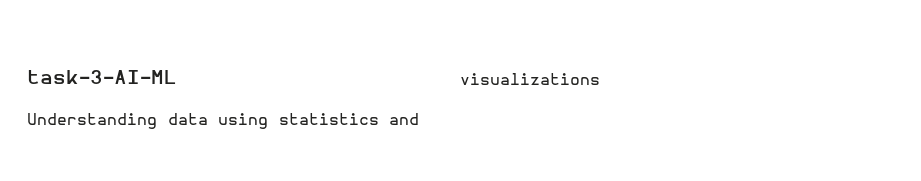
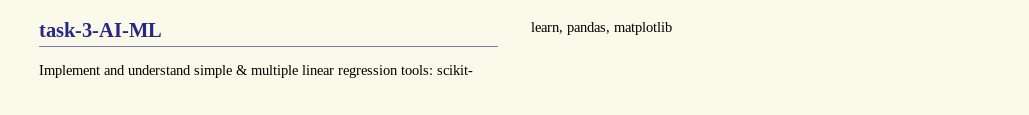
- Understanding data using statistics and visualizations
+ Implement and understand simple & multiple linear regression tools: scikit- learn, pandas, matplotlib

